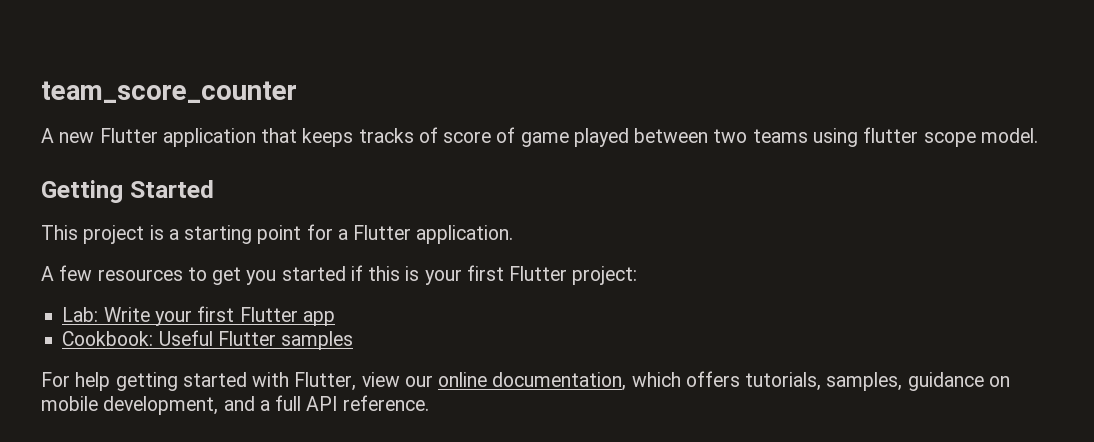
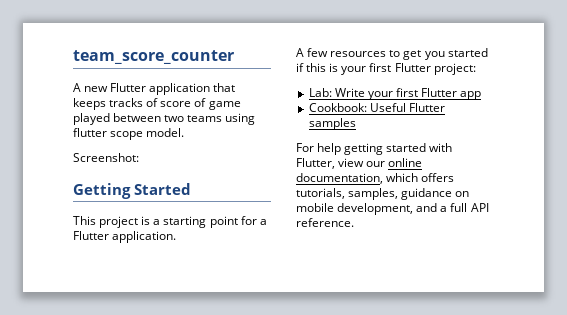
+ Screenshot:

